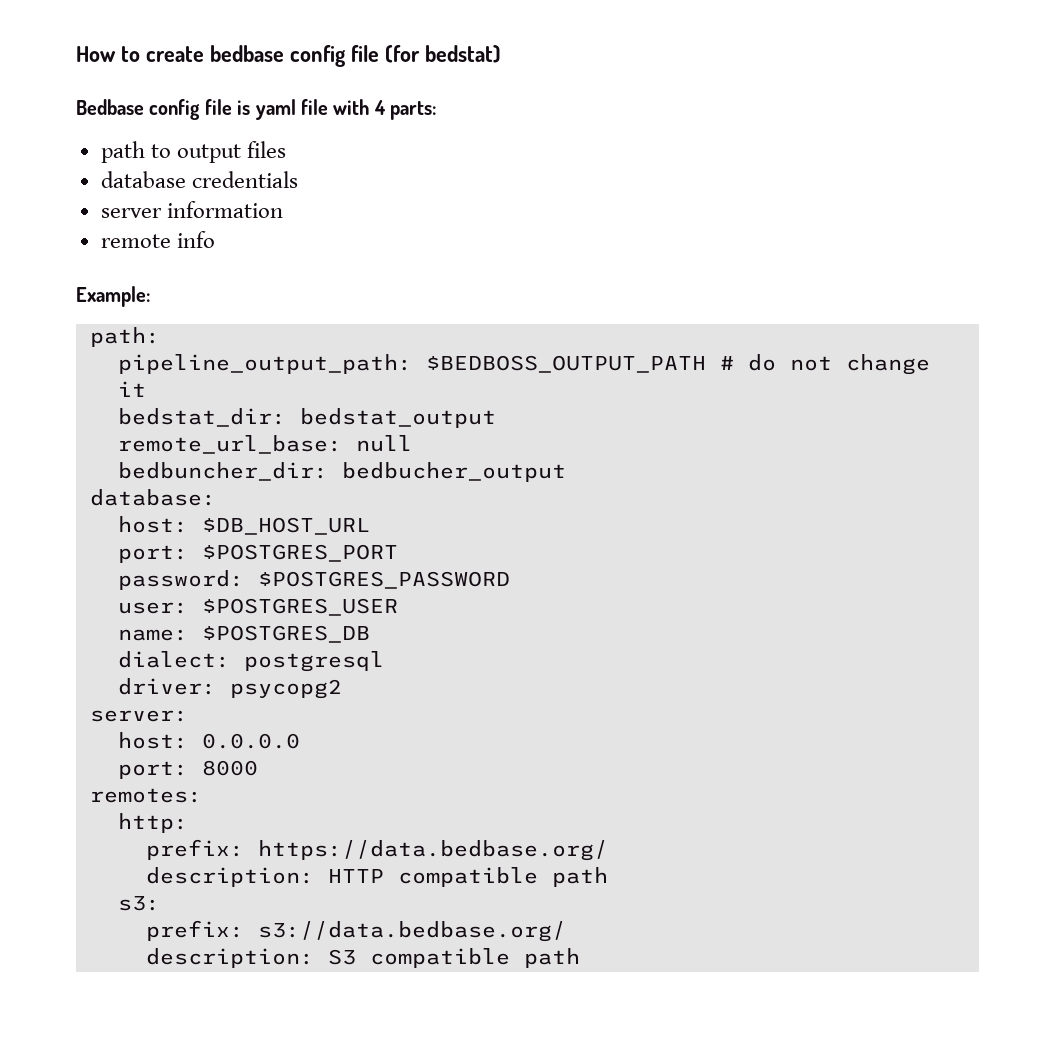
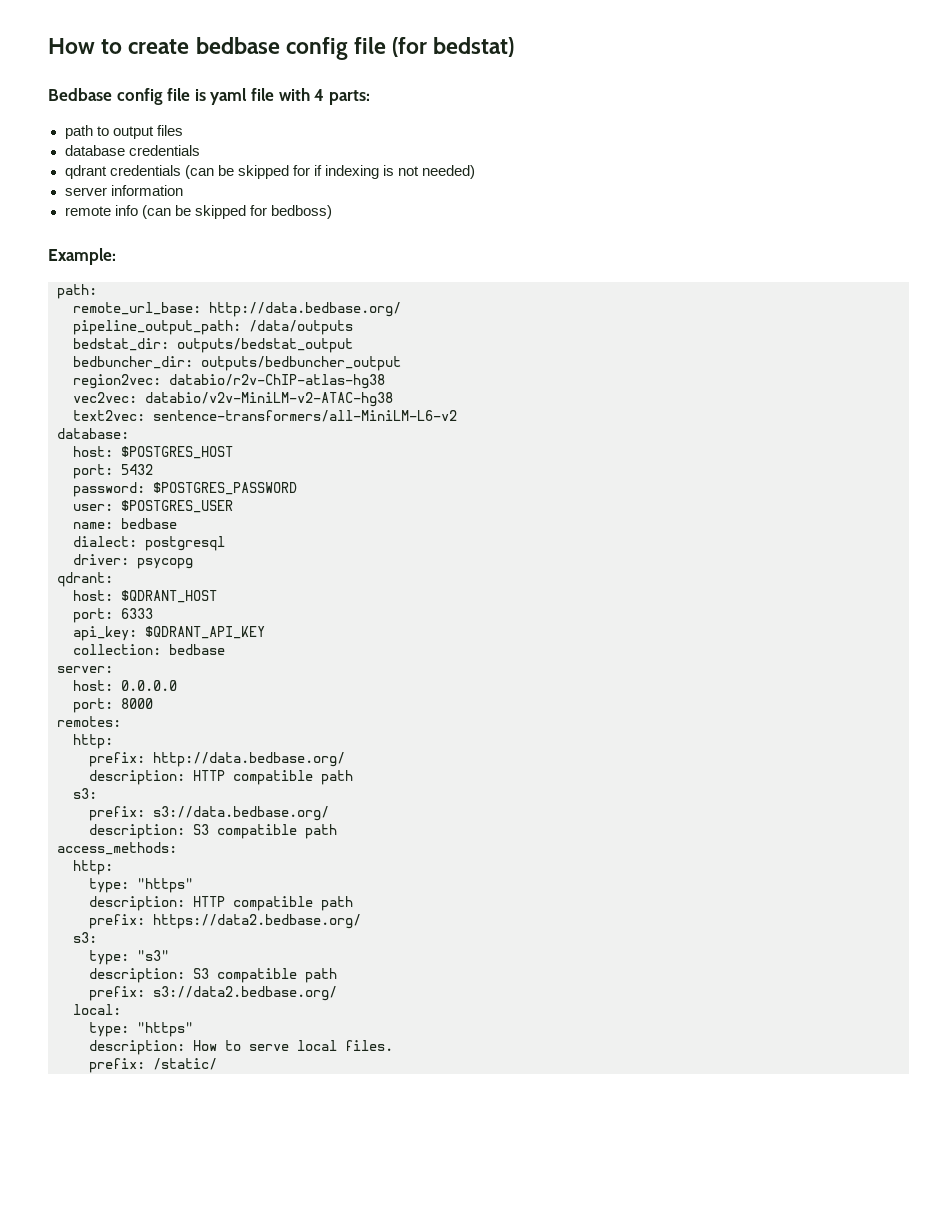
+ qdrant credentials (can be skipped for if indexing is not needed)
- remote info
+ remote info (can be skipped for bedboss)
+ remote_url_base: http://data.bedbase.org/
- pipeline_output_path: $BEDBOSS_OUTPUT_PATH # do not change it
- bedstat_dir: bedstat_output
- remote_url_base: null
- bedbuncher_dir: bedbucher_output
+ pipeline_output_path: /data/outputs
+ bedstat_dir: outputs/bedstat_output
+ bedbuncher_dir: outputs/bedbuncher_output
+ region2vec: databio/r2v-ChIP-atlas-hg38
+ vec2vec: databio/v2v-MiniLM-v2-ATAC-hg38
+ text2vec: sentence-transformers/all-MiniLM-L6-v2
- host: $DB_HOST_URL
- port: $POSTGRES_PORT
+ host: $POSTGRES_HOST
+ port: 5432
- name: $POSTGRES_DB
+ name: bedbase
- driver: psycopg2
+ driver: psycopg
+ qdrant:
+ host: $QDRANT_HOST
+ port: 6333
+ api_key: $QDRANT_API_KEY
+ collection: bedbase
- prefix: https://data.bedbase.org/
+ prefix: http://data.bedbase.org/
+ access_methods:
+ http:
+ type: "https"
+ description: HTTP compatible path
+ prefix: https://data2.bedbase.org/
+ s3:
+ type: "s3"
+ description: S3 compatible path
+ prefix: s3://data2.bedbase.org/
+ local:
+ type: "https"
+ description: How to serve local files.
+ prefix: /static/

